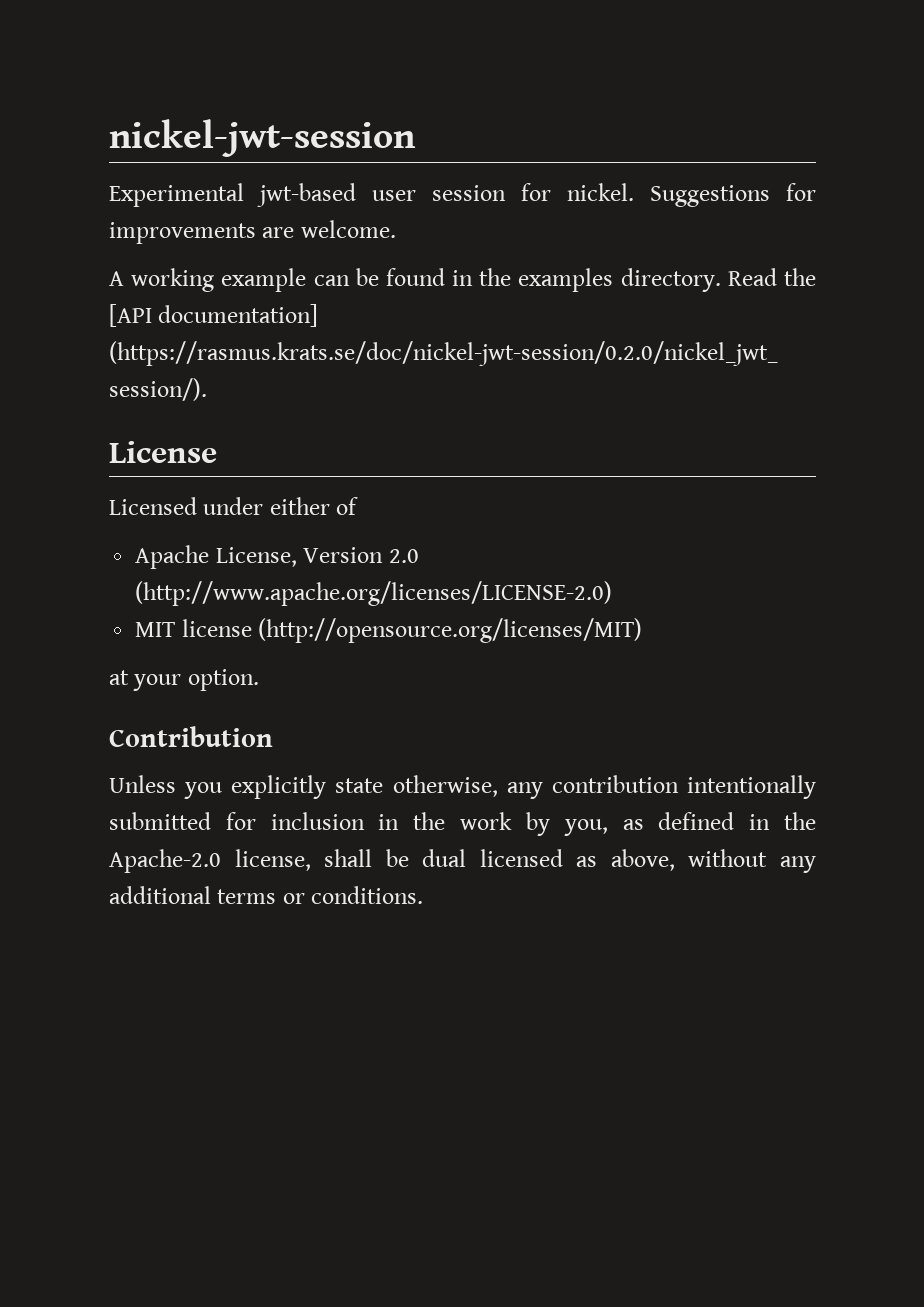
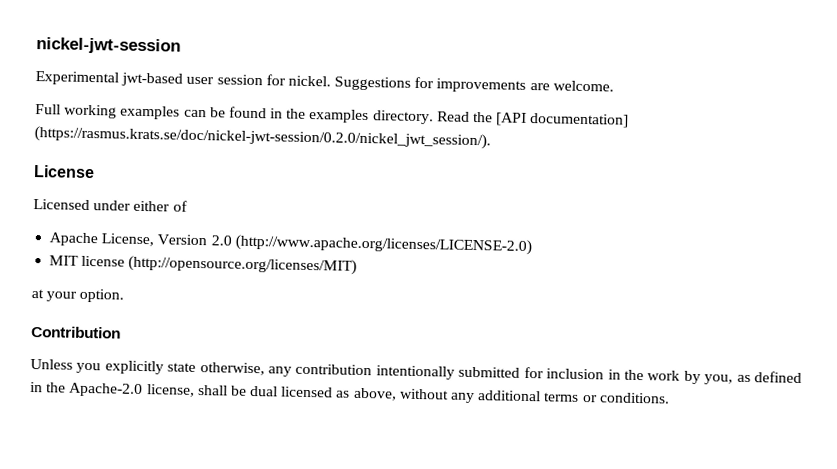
- A working example can be found in the examples directory.
+ Full working examples can be found in the examples directory.

